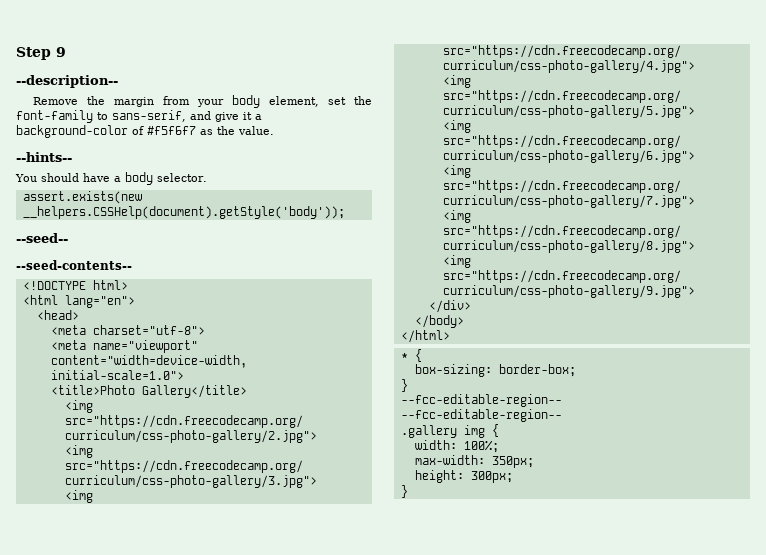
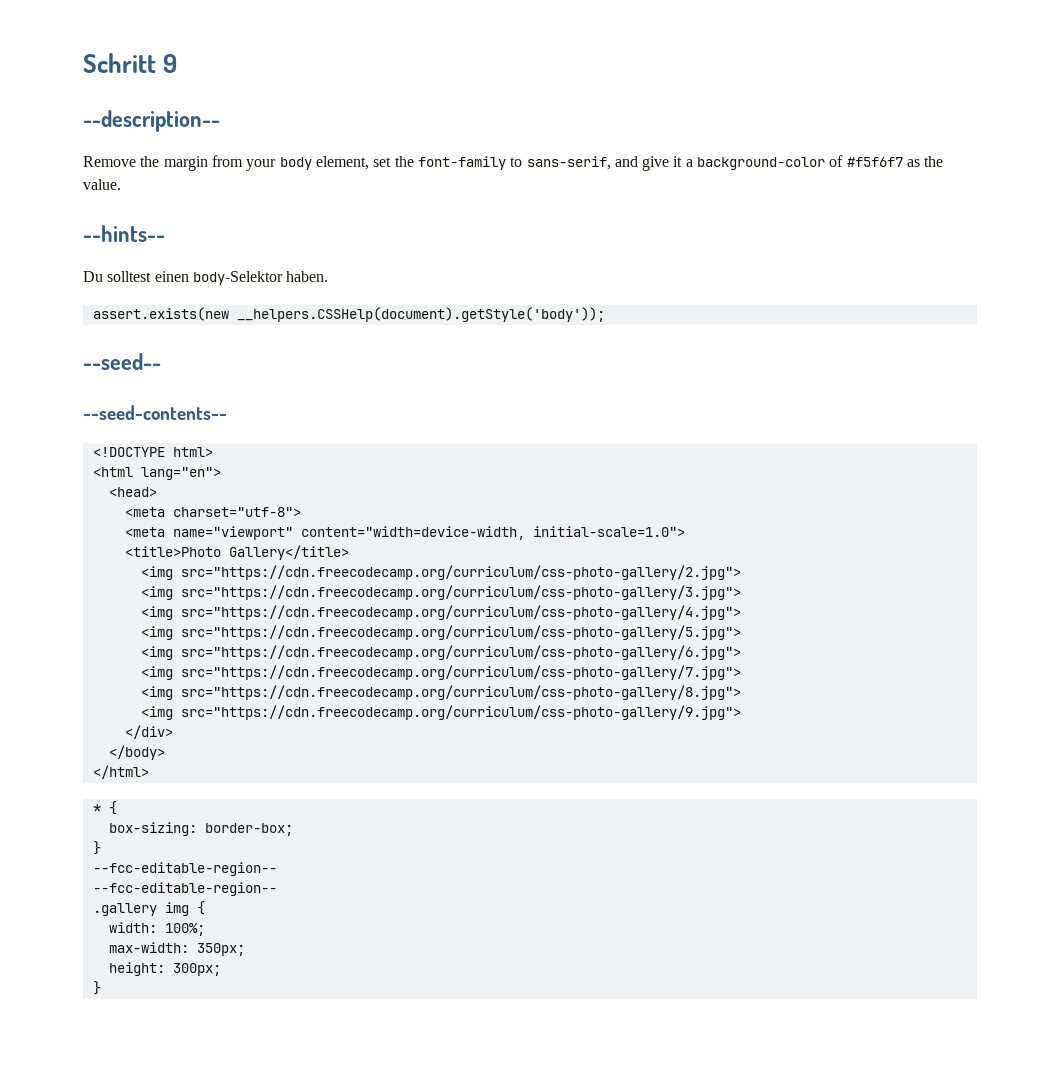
- Step 9
+ Schritt 9
- You should have a body selector.
+ Du solltest einen body-Selektor haben.

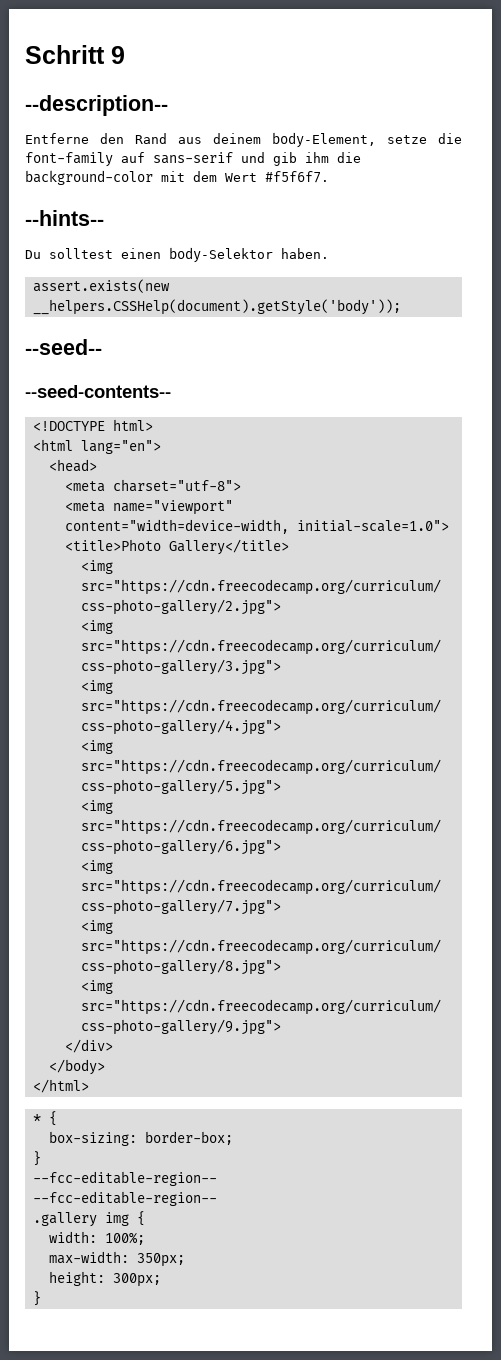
- Remove the margin from your body element, set the font-family to sans-serif, and give it a background-color of #f5f6f7 as the value.
+ Entferne den Rand aus deinem body-Element, setze die font-family auf sans-serif und gib ihm die background-color mit dem Wert #f5f6f7.

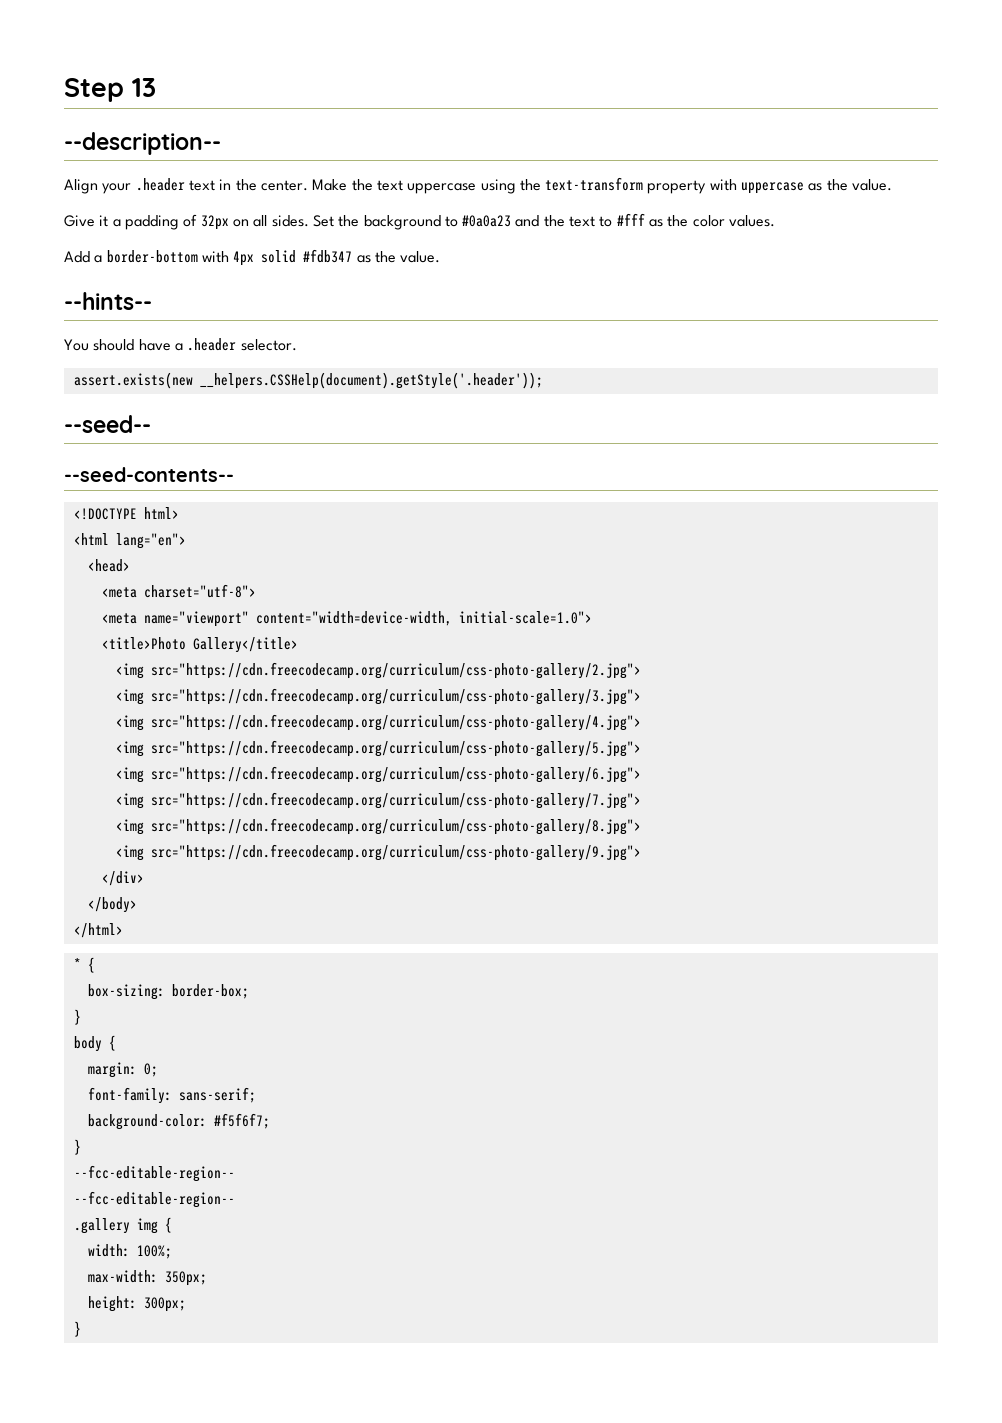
- Schritt 9
+ Step 13
- Entferne den Rand aus deinem body-Element, setze die font-family auf sans-serif und gib ihm die background-color mit dem Wert #f5f6f7.
+ Align your .header text in the center. Make the text uppercase using the text-transform property with uppercase as the value.
+ Give it a padding of 32px on all sides. Set the background to #0a0a23 and the text to #fff as the color values.
+ Add a border-bottom with 4px solid #fdb347 as the value.
  --hints--
- Du solltest einen body-Selektor haben.
+ You should have a .header selector.
- assert.exists(new __helpers.CSSHelp(document).getStyle('body'));
+ assert.exists(new __helpers.CSSHelp(document).getStyle('.header'));
+ body {
+ margin: 0;
+ font-family: sans-serif;
+ background-color: #f5f6f7;
+ }

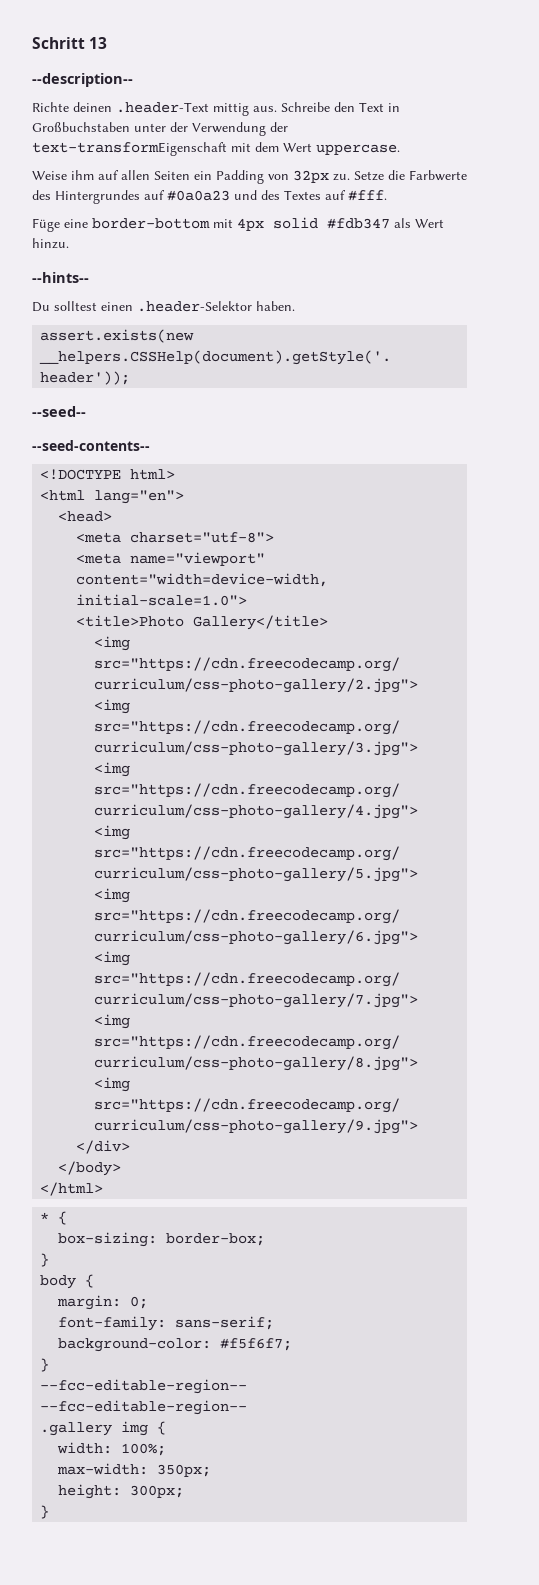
- Step 13
+ Schritt 13
- Align your .header text in the center. Make the text uppercase using the text-transform property with uppercase as the value.
- Give it a padding of 32px on all sides. Set the background to #0a0a23 and the text to #fff as the color values.
- Add a border-bottom with 4px solid #fdb347 as the value.
+ Richte deinen .header-Text mittig aus. Schreibe den Text in Großbuchstaben unter der Verwendung der text-transformEigenschaft mit dem Wert uppercase.
+ Weise ihm auf allen Seiten ein Padding von 32px zu. Setze die Farbwerte des Hintergrundes auf #0a0a23 und des Textes auf #fff.
+ Füge eine border-bottom mit 4px solid #fdb347 als Wert hinzu.
  --hints--
- You should have a .header selector.
+ Du solltest einen .header-Selektor haben.

